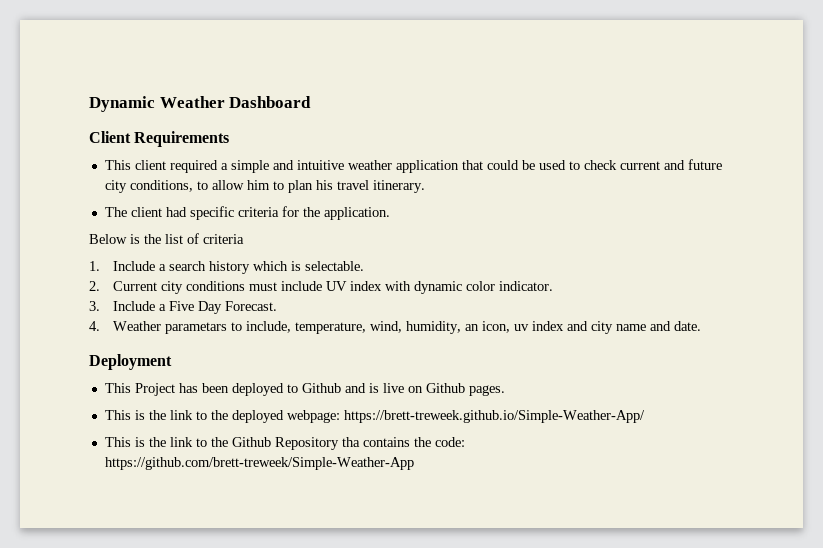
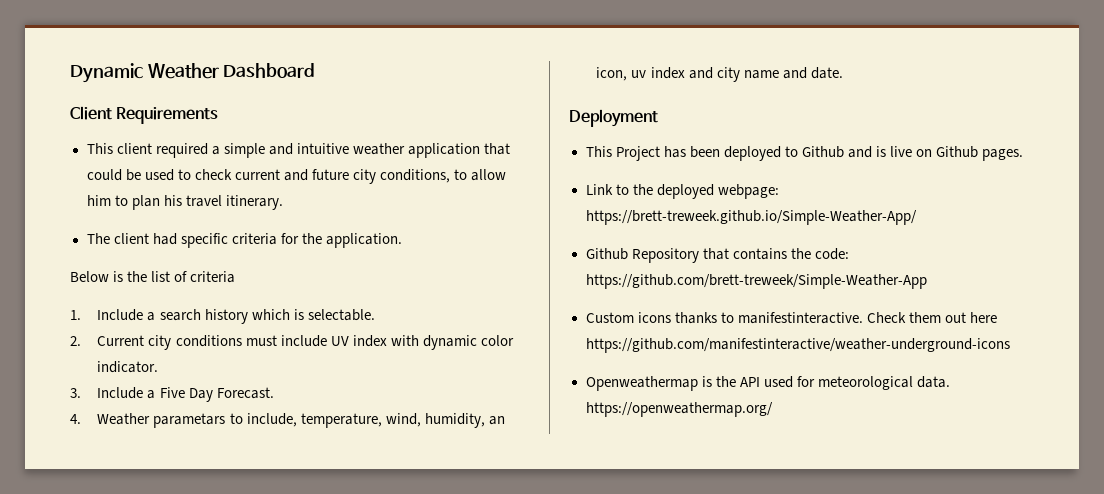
- This is the link to the deployed webpage: https://brett-treweek.github.io/Simple-Weather-App/
+ Link to the deployed webpage: https://brett-treweek.github.io/Simple-Weather-App/
- This is the link to the Github Repository tha contains the code: https://github.com/brett-treweek/Simple-Weather-App
+ Github Repository that contains the code: https://github.com/brett-treweek/Simple-Weather-App
+ Custom icons thanks to manifestinteractive. Check them out here https://github.com/manifestinteractive/weather-underground-icons
+ Openweathermap is the API used for meteorological data. https://openweathermap.org/

